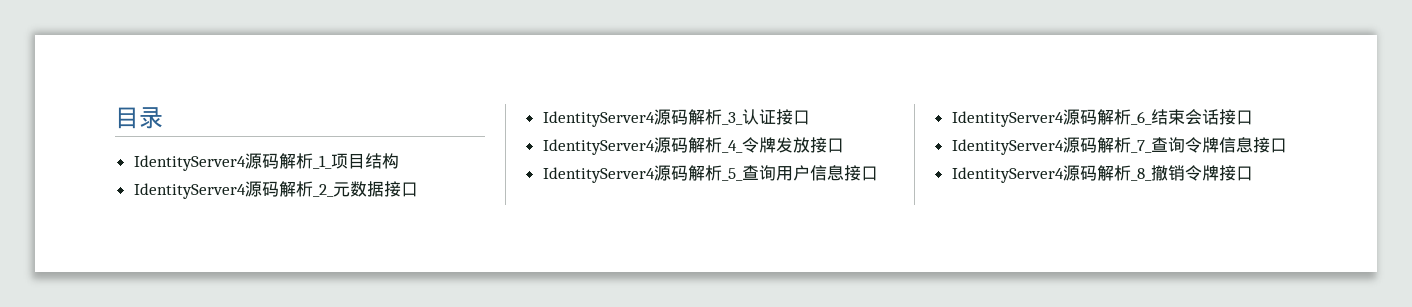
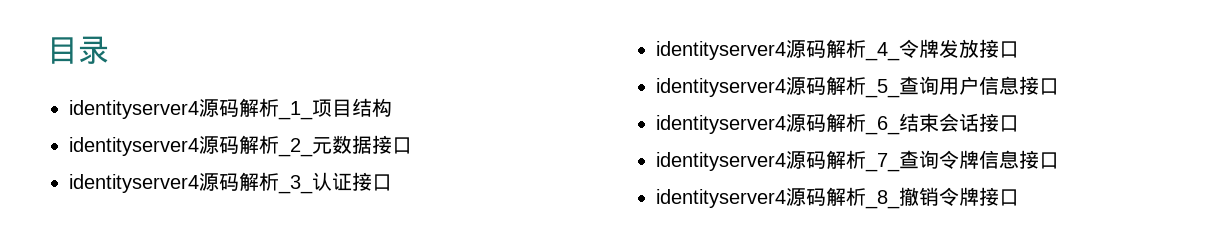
- IdentityServer4源码解析_1_项目结构
+ identityserver4源码解析_1_项目结构
- IdentityServer4源码解析_2_元数据接口
+ identityserver4源码解析_2_元数据接口
- IdentityServer4源码解析_3_认证接口
+ identityserver4源码解析_3_认证接口
- IdentityServer4源码解析_4_令牌发放接口
+ identityserver4源码解析_4_令牌发放接口
- IdentityServer4源码解析_5_查询用户信息接口
+ identityserver4源码解析_5_查询用户信息接口
- IdentityServer4源码解析_6_结束会话接口
+ identityserver4源码解析_6_结束会话接口
- IdentityServer4源码解析_7_查询令牌信息接口
+ identityserver4源码解析_7_查询令牌信息接口
- IdentityServer4源码解析_8_撤销令牌接口
+ identityserver4源码解析_8_撤销令牌接口

